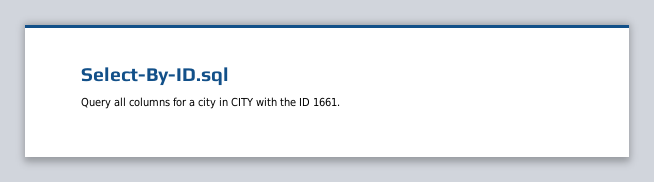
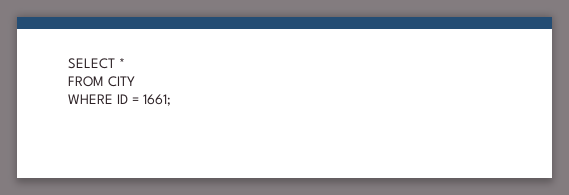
- Select-By-ID.sql
- Query all columns for a city in CITY with the ID 1661.
+ SELECT *
+ FROM CITY
+ WHERE ID = 1661;

